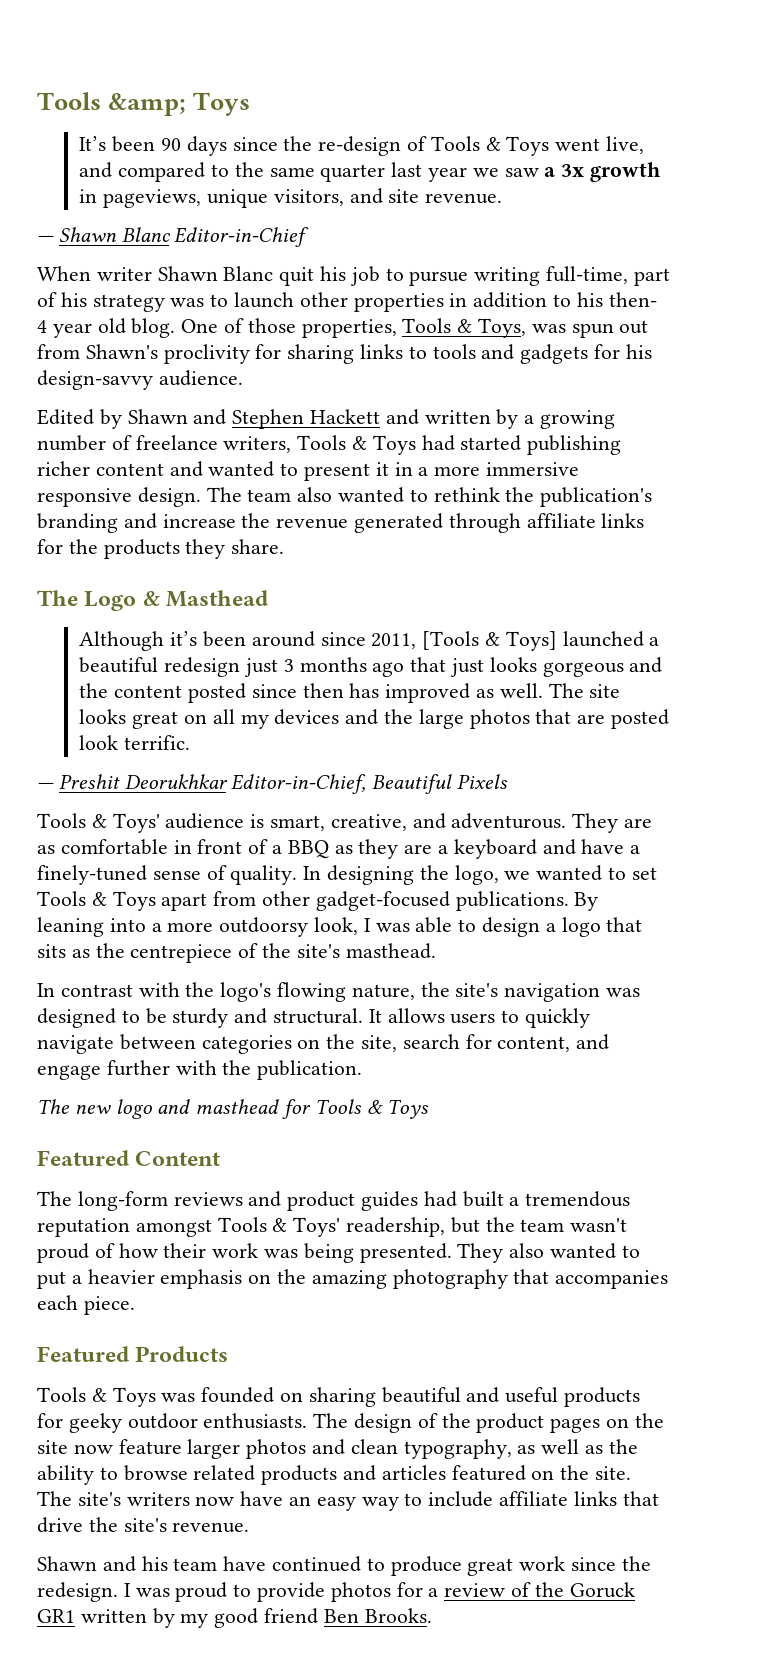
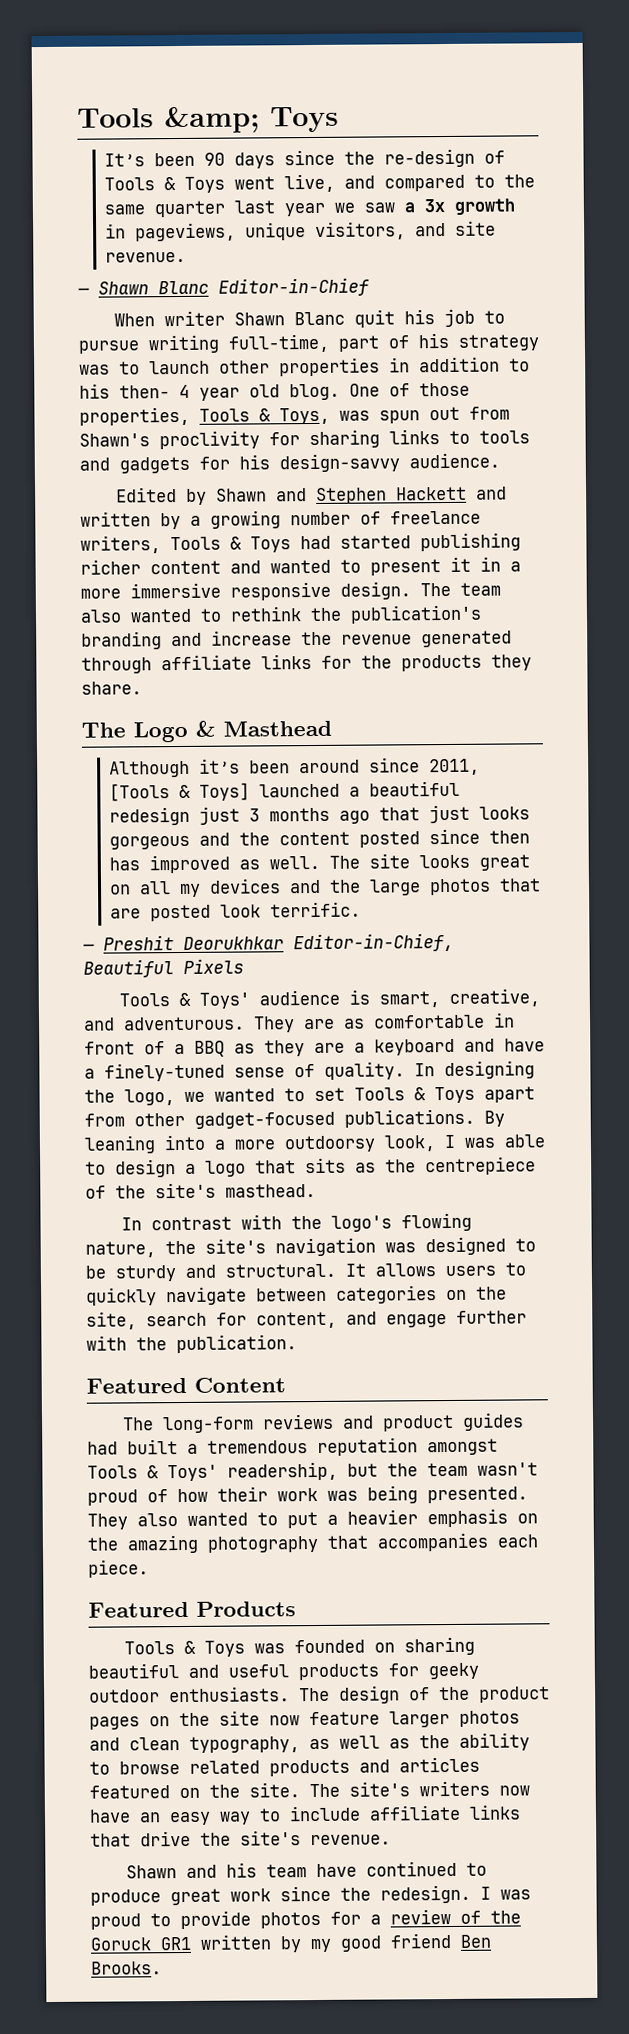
- The new logo and masthead for Tools & Toys

